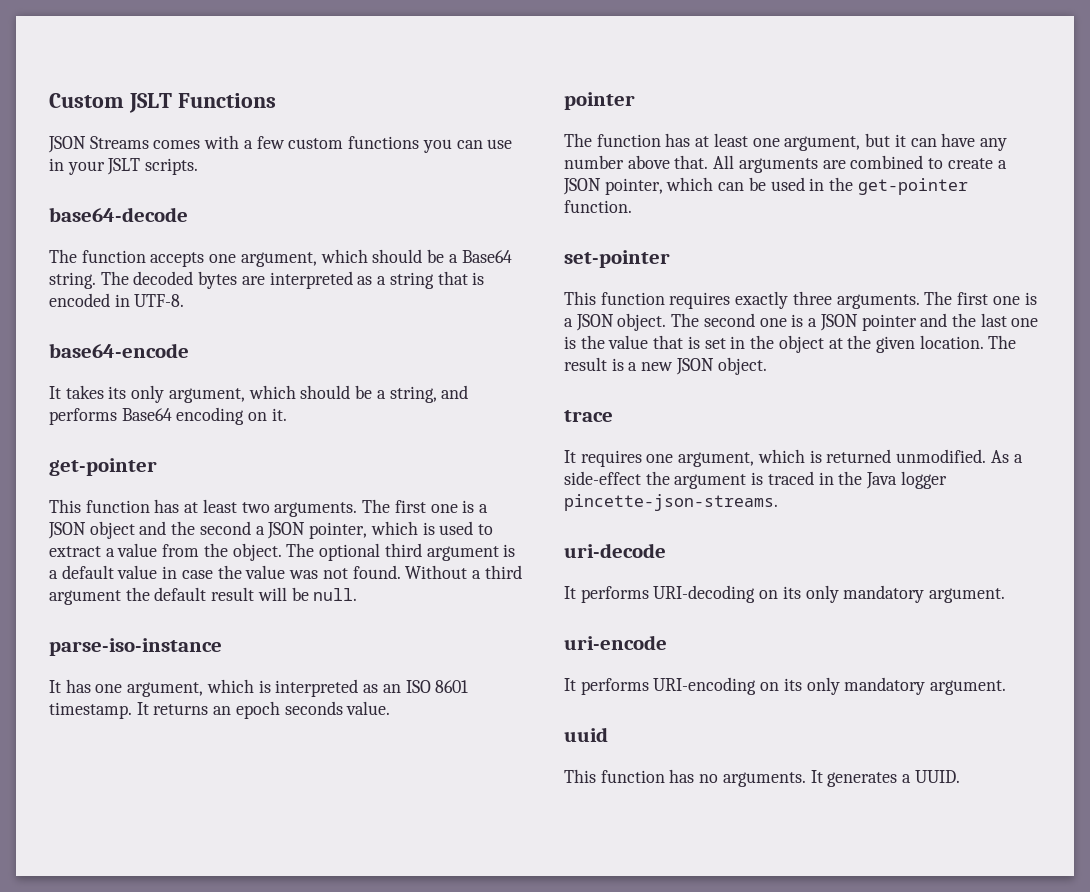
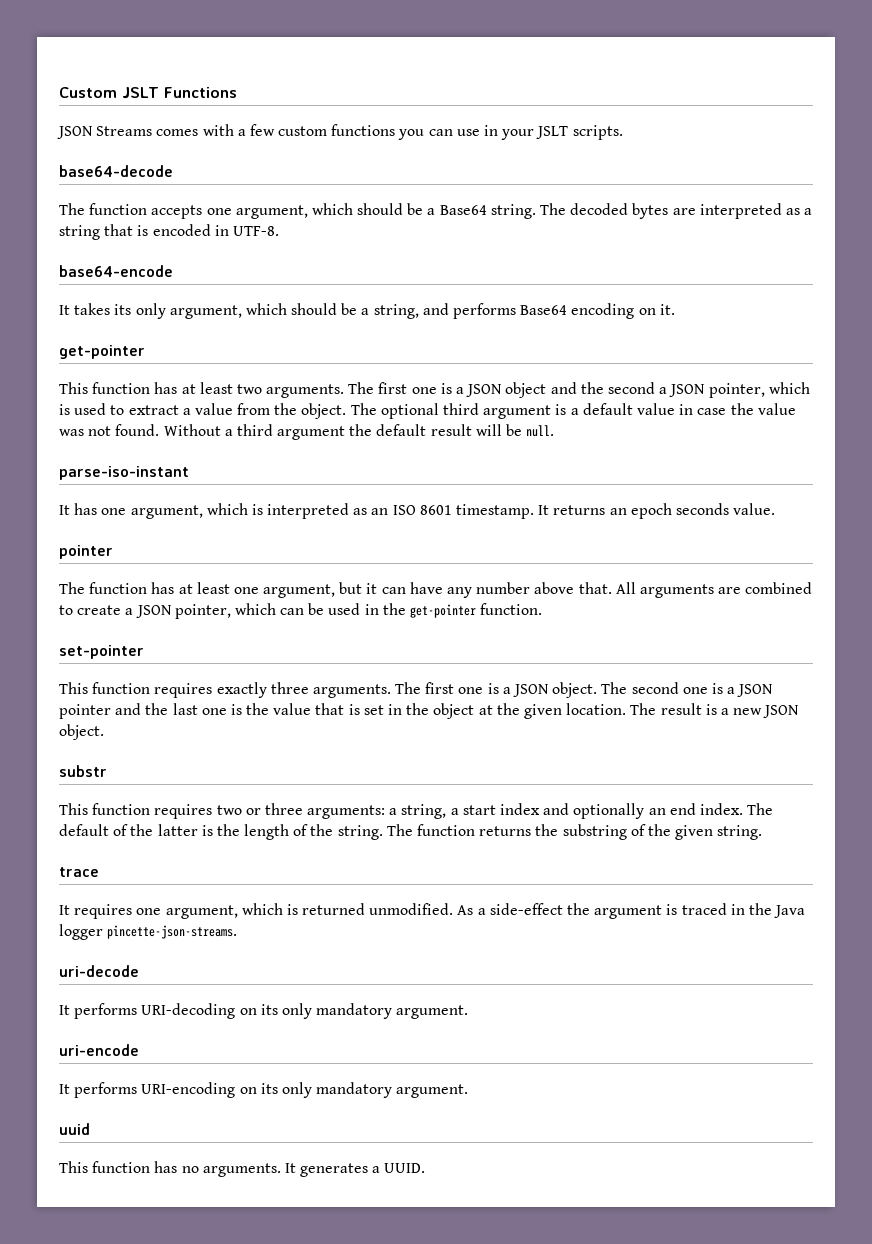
- parse-iso-instance
+ parse-iso-instant
+ substr
+ This function requires two or three arguments: a string, a start index and optionally an end index. The default of the latter is the length of the string. The function returns the substring of the given string.

